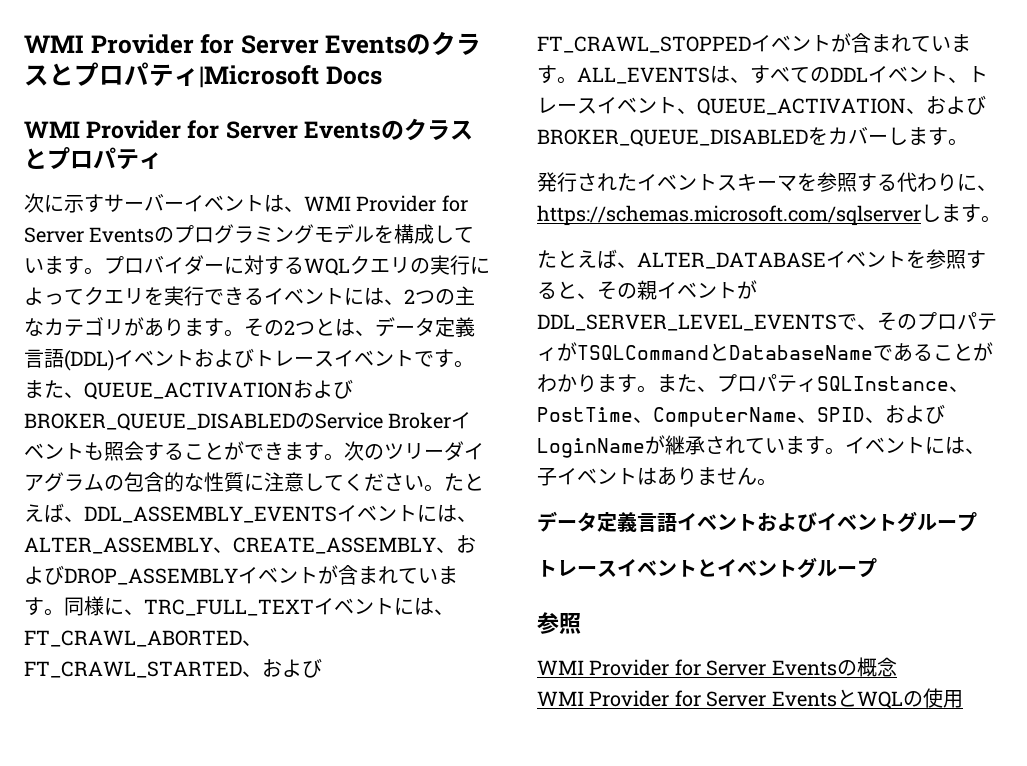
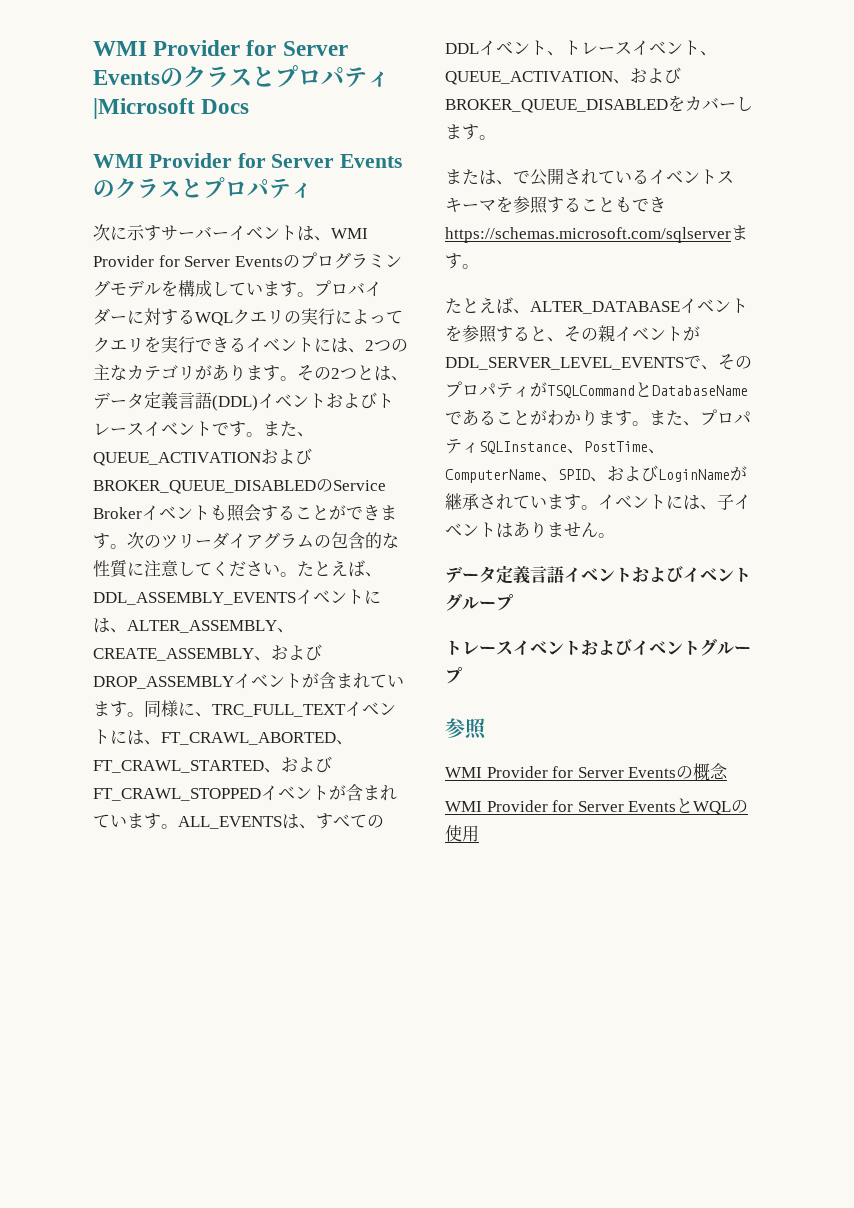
- 発行されたイベントスキーマを参照する代わりに、https://schemas.microsoft.com/sqlserverします。
+ または、で公開されているイベントスキーマを参照することもできhttps://schemas.microsoft.com/sqlserverます。
- トレースイベントとイベントグループ
+ トレースイベントおよびイベントグループ

